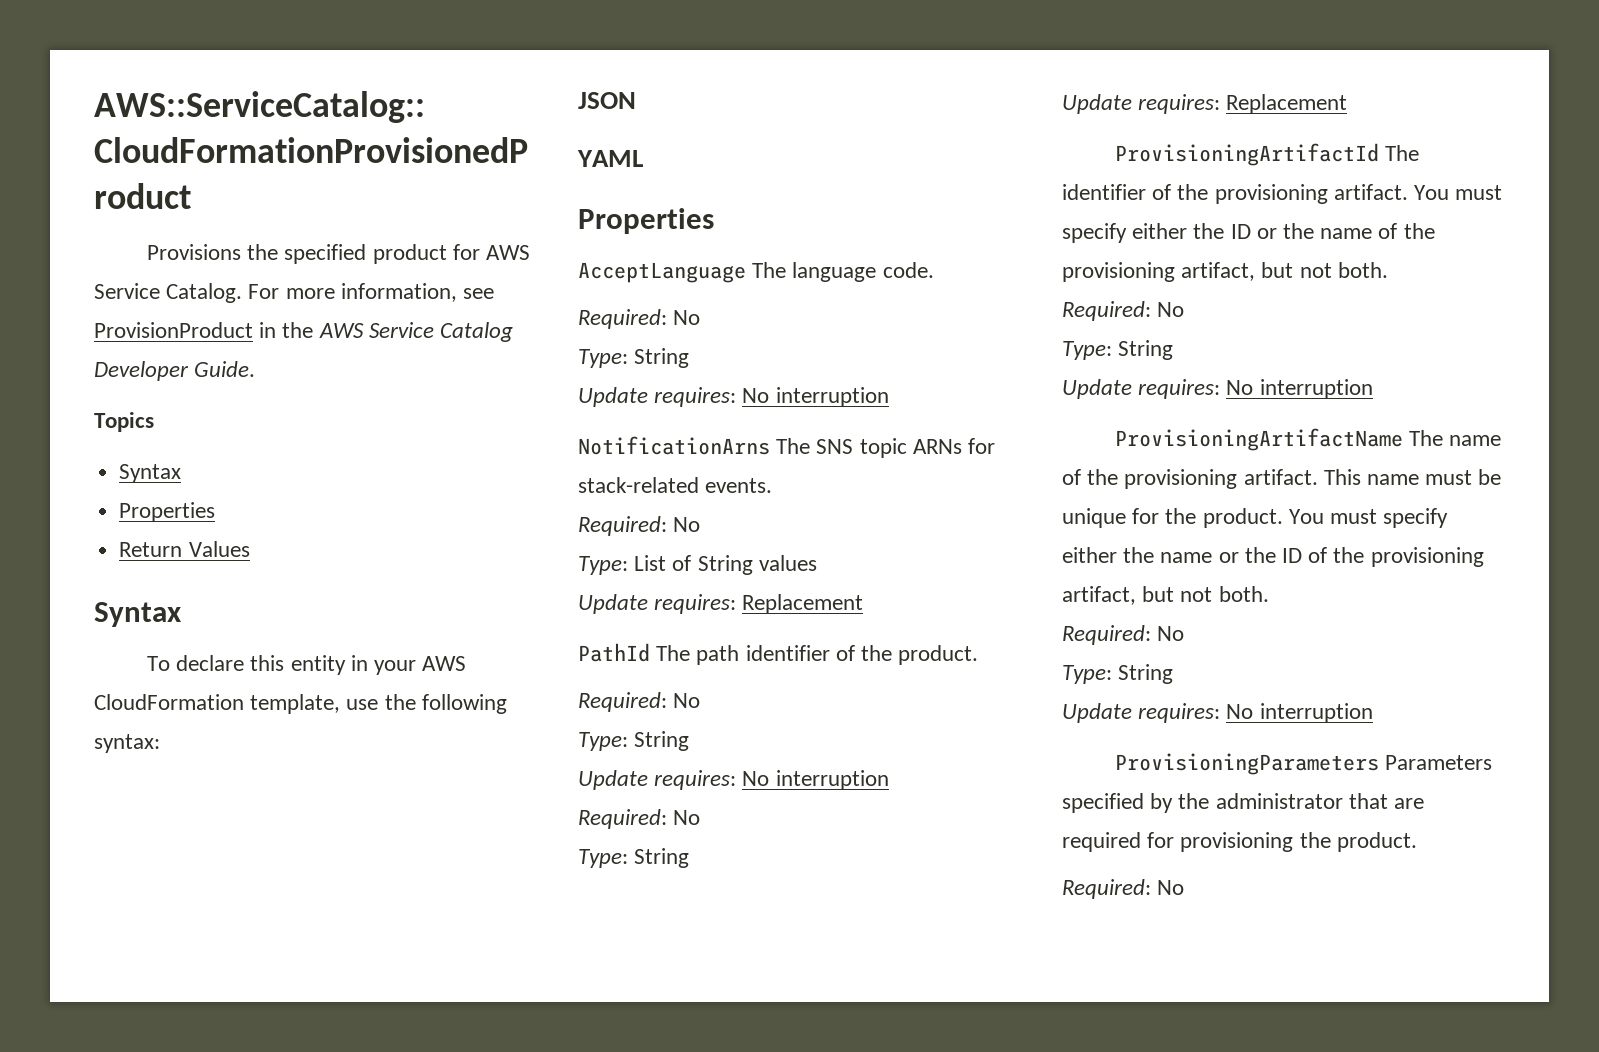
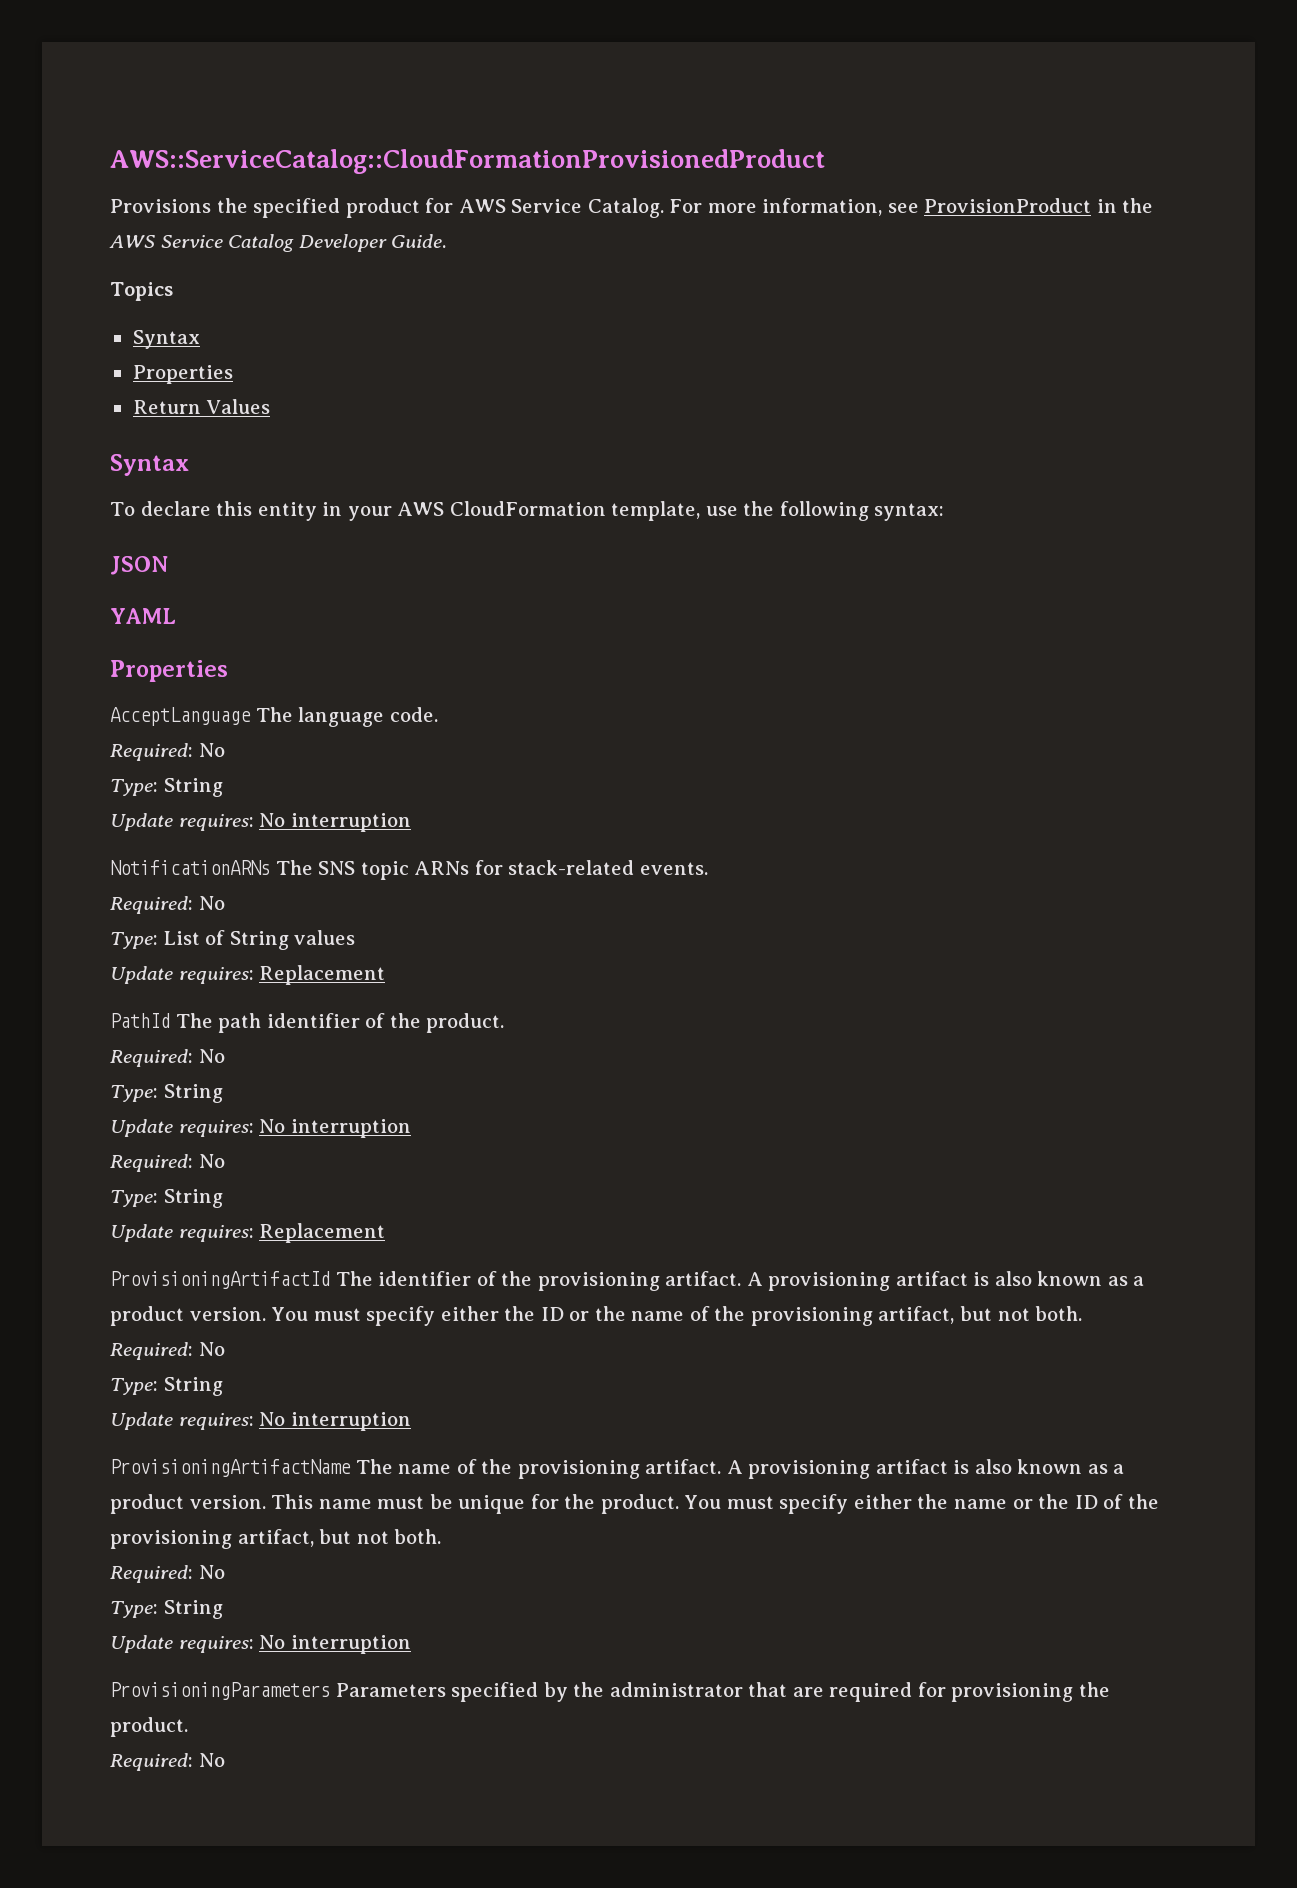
- NotificationArns The SNS topic ARNs for stack-related events.
+ NotificationARNs The SNS topic ARNs for stack-related events.
- ProvisioningArtifactId The identifier of the provisioning artifact.
+ ProvisioningArtifactId The identifier of the provisioning artifact. A provisioning artifact is also known as a product version.
- ProvisioningArtifactName The name of the provisioning artifact.
+ ProvisioningArtifactName The name of the provisioning artifact. A provisioning artifact is also known as a product version.

